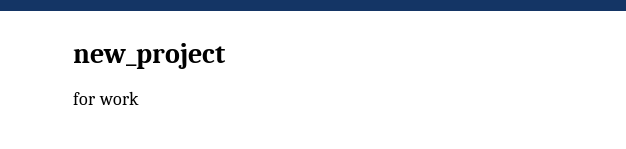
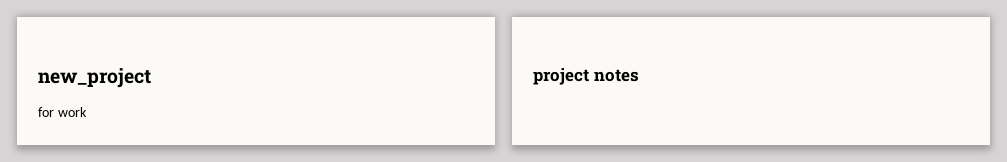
+ project notes

